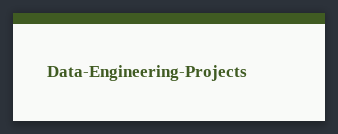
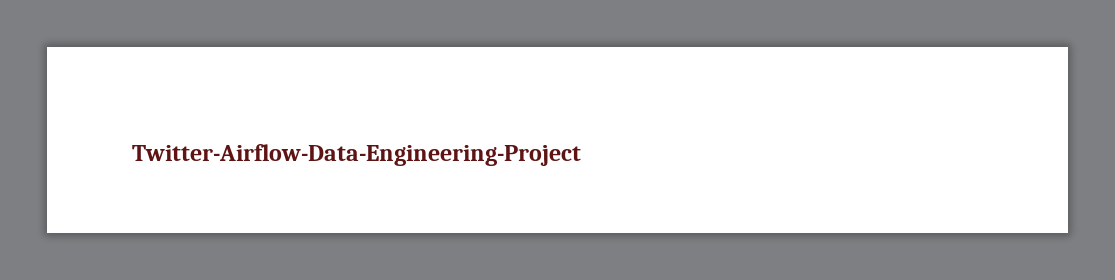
- Data-Engineering-Projects
+ Twitter-Airflow-Data-Engineering-Project

